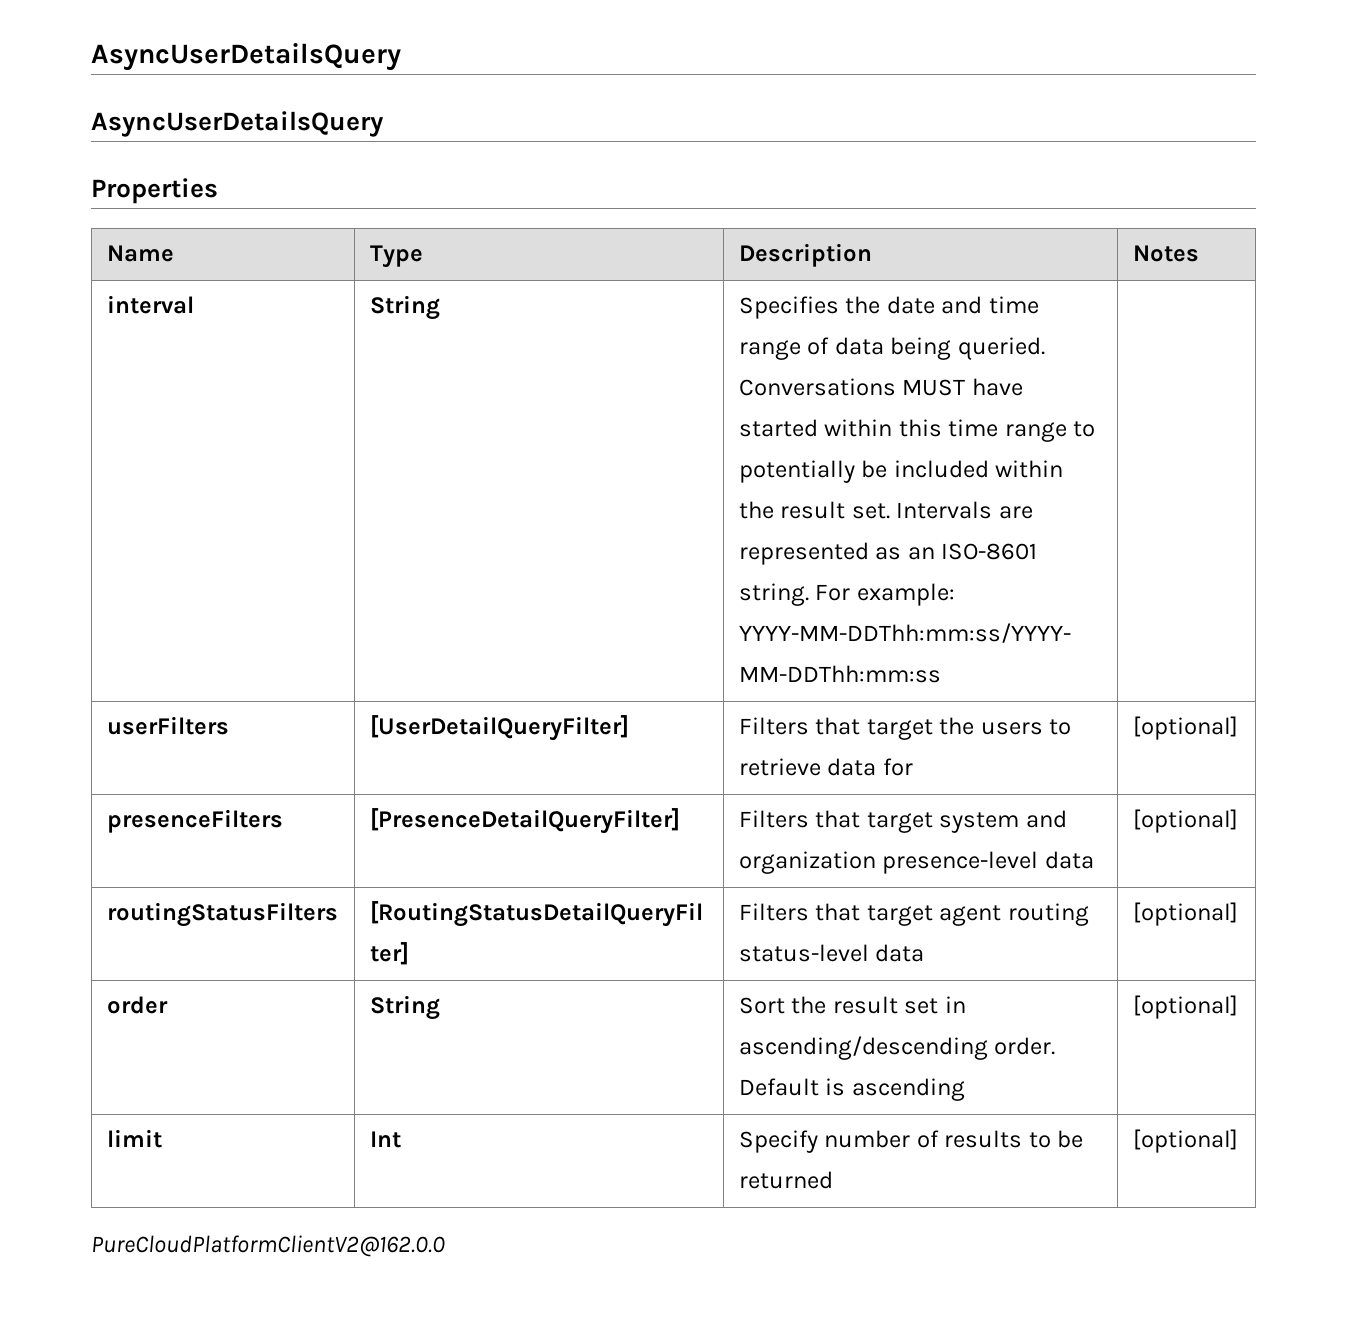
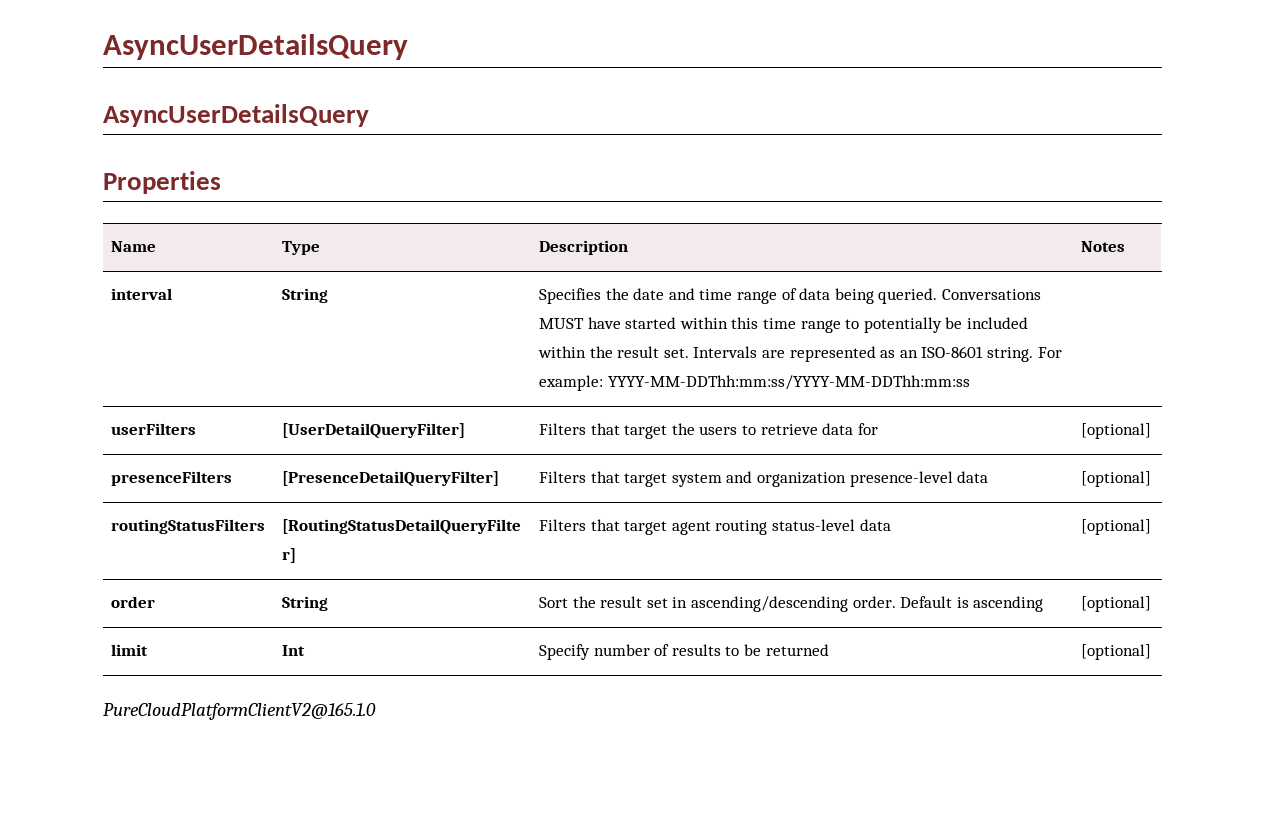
- PureCloudPlatformClientV2@162.0.0
+ PureCloudPlatformClientV2@165.1.0

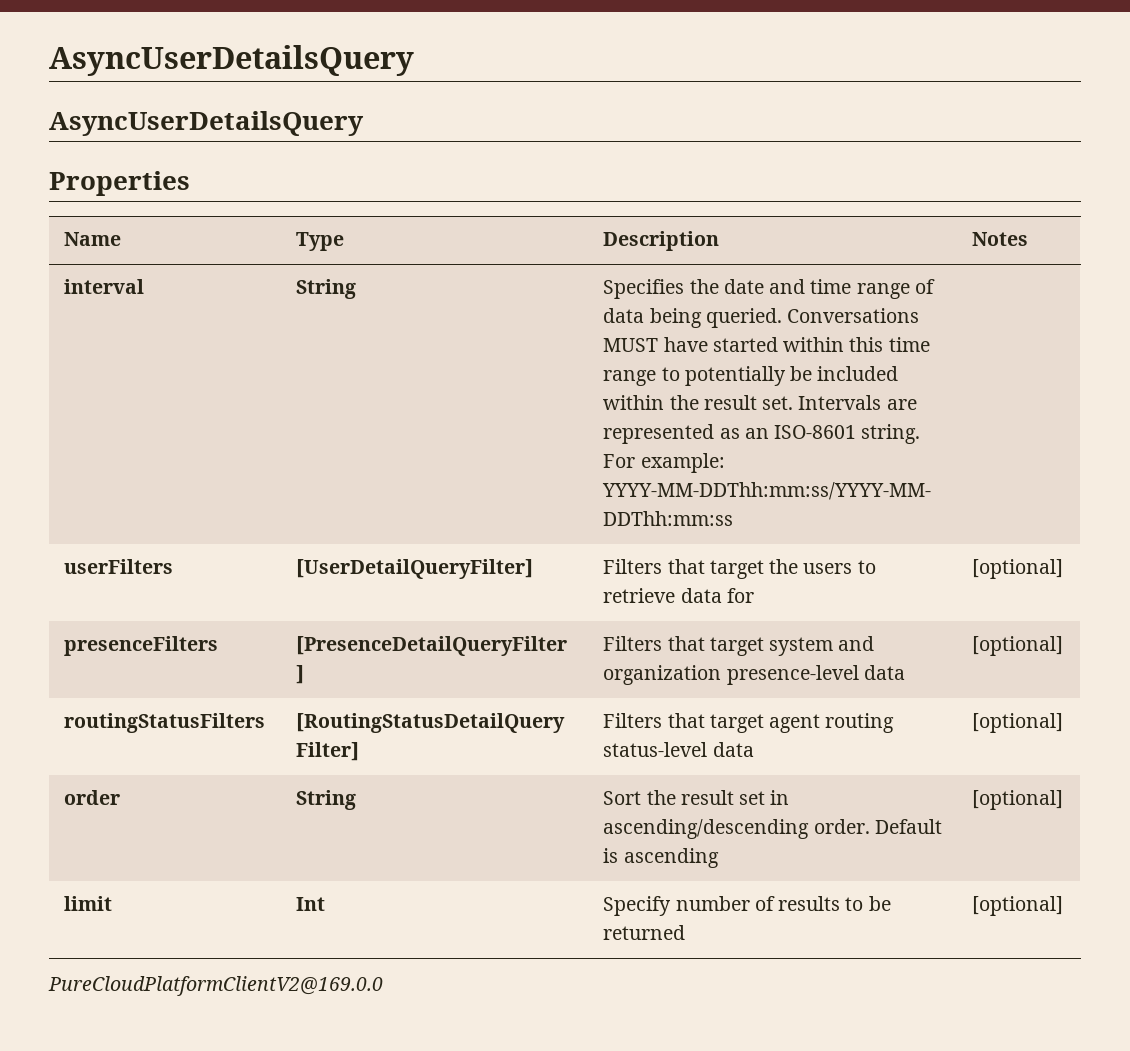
- PureCloudPlatformClientV2@165.1.0
+ PureCloudPlatformClientV2@169.0.0

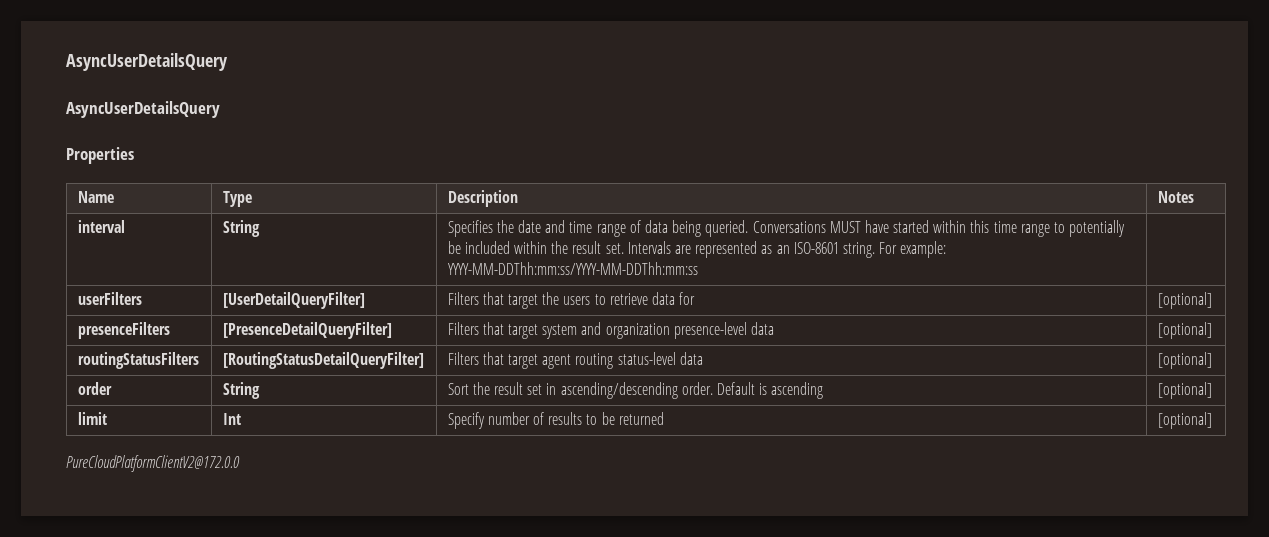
- PureCloudPlatformClientV2@169.0.0
+ PureCloudPlatformClientV2@172.0.0

